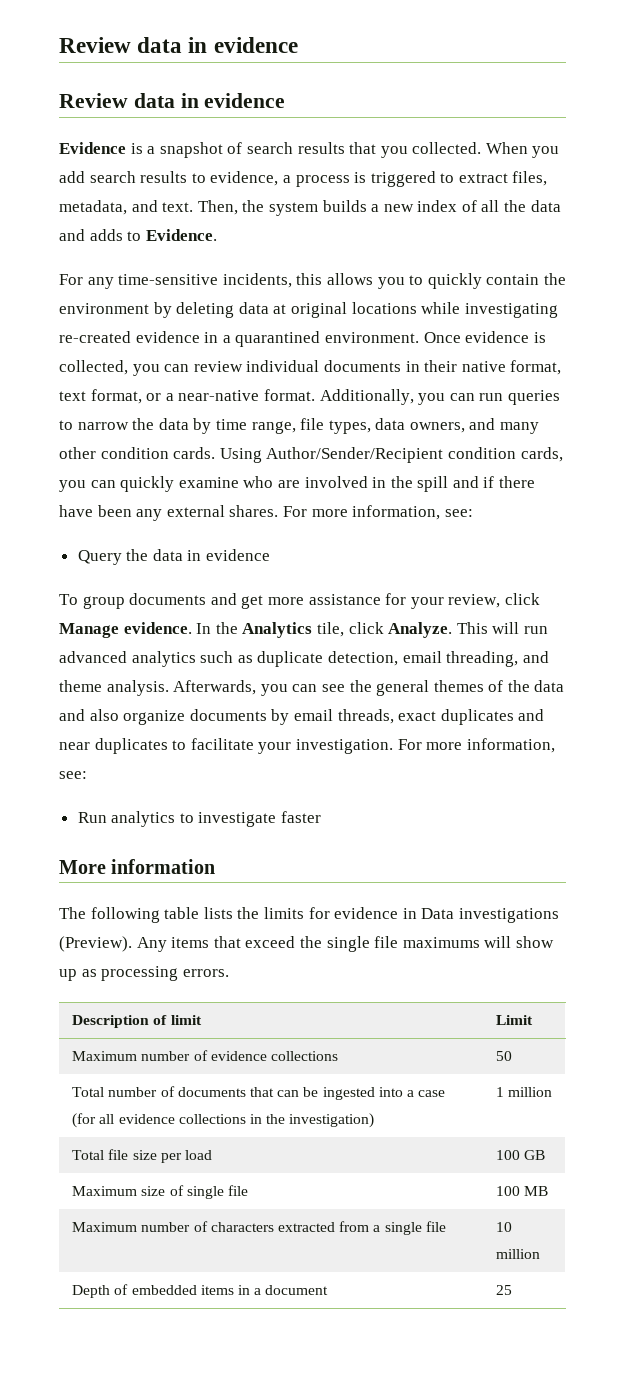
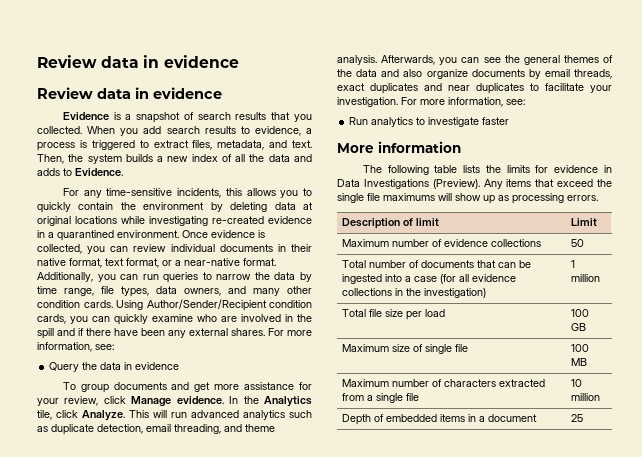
- The following table lists the limits for evidence in Data investigations (Preview).
+ The following table lists the limits for evidence in Data Investigations (Preview).

